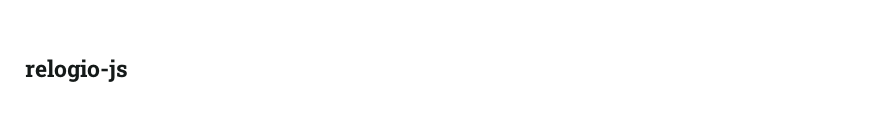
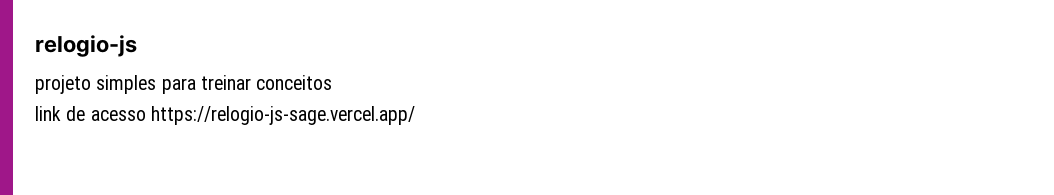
+ projeto simples para treinar conceitos
+ link de acesso https://relogio-js-sage.vercel.app/

